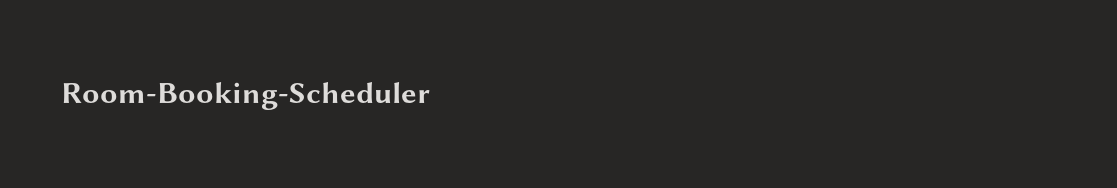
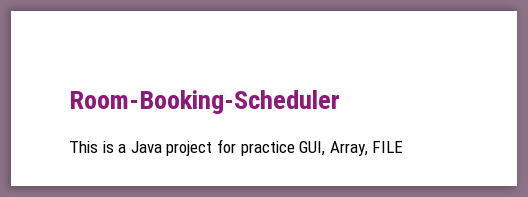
+ This is a Java project for practice GUI, Array, FILE

